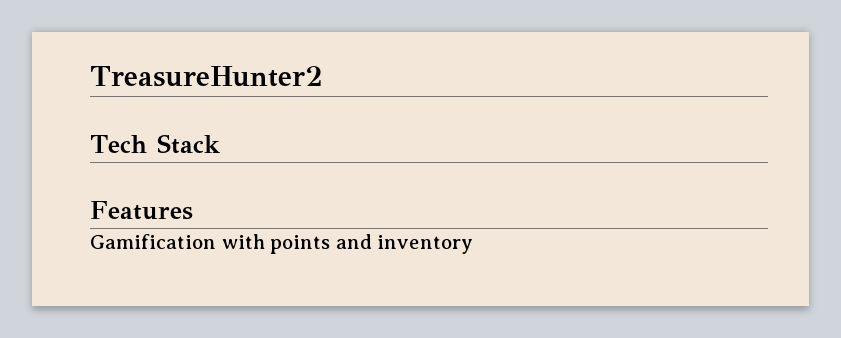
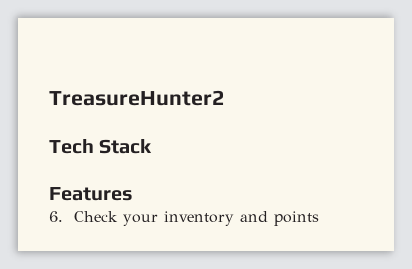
- Gamification with points and inventory
+ 6. Check your inventory and points

